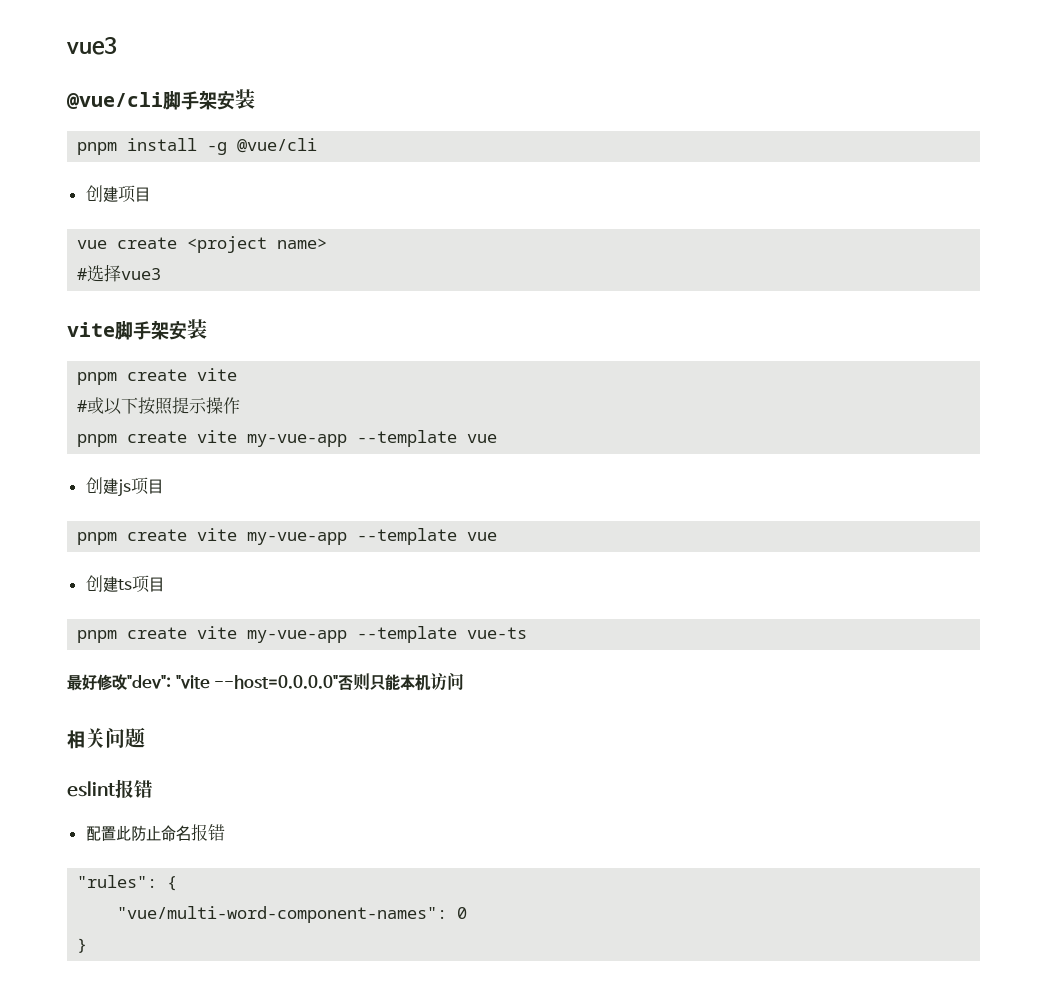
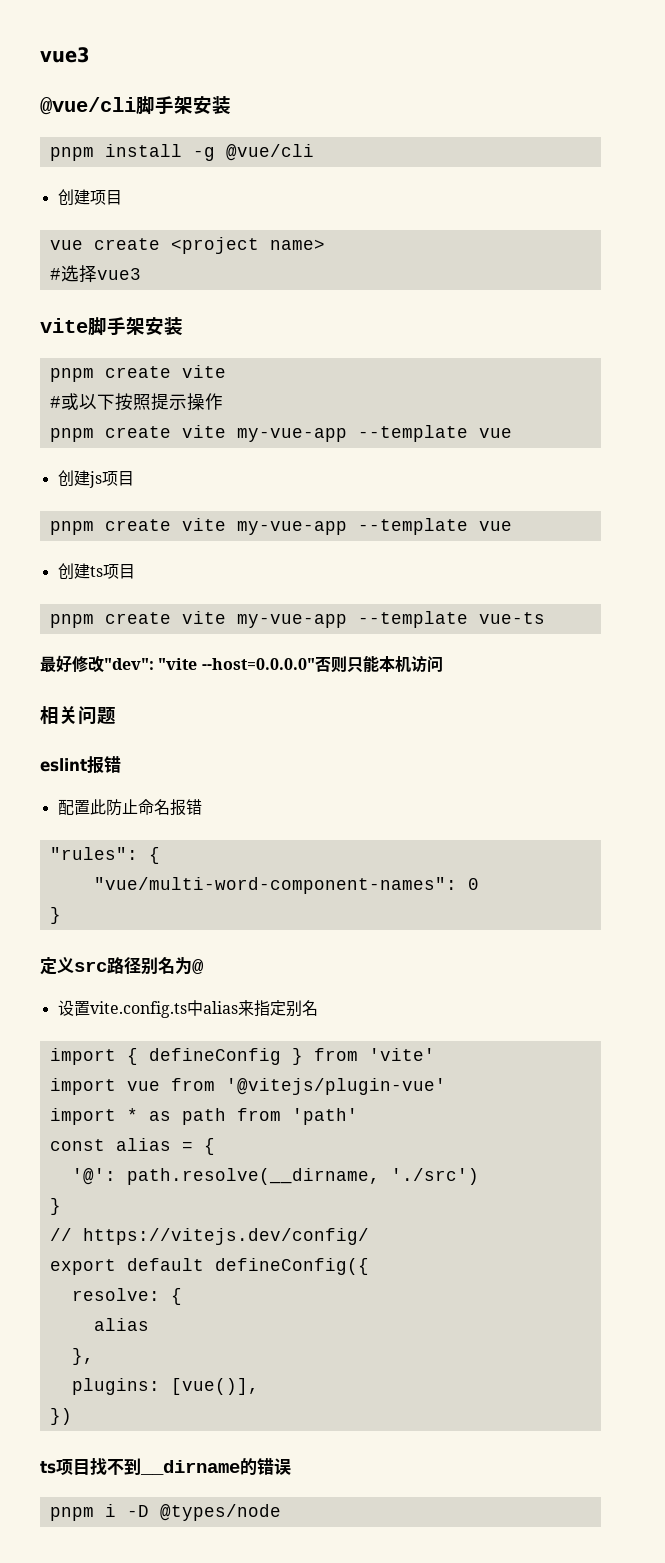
+ 定义src路径别名为@
+ 设置vite.config.ts中alias来指定别名
+ import { defineConfig } from 'vite'
+ import vue from '@vitejs/plugin-vue'
+ import * as path from 'path'
+ const alias = {
+ '@': path.resolve(__dirname, './src')
+ }
+ // https://vitejs.dev/config/
+ export default defineConfig({
+ resolve: {
+ alias
+ },
+ plugins: [vue()],
+ })
+ ts项目找不到__dirname的错误
+ pnpm i -D @types/node

